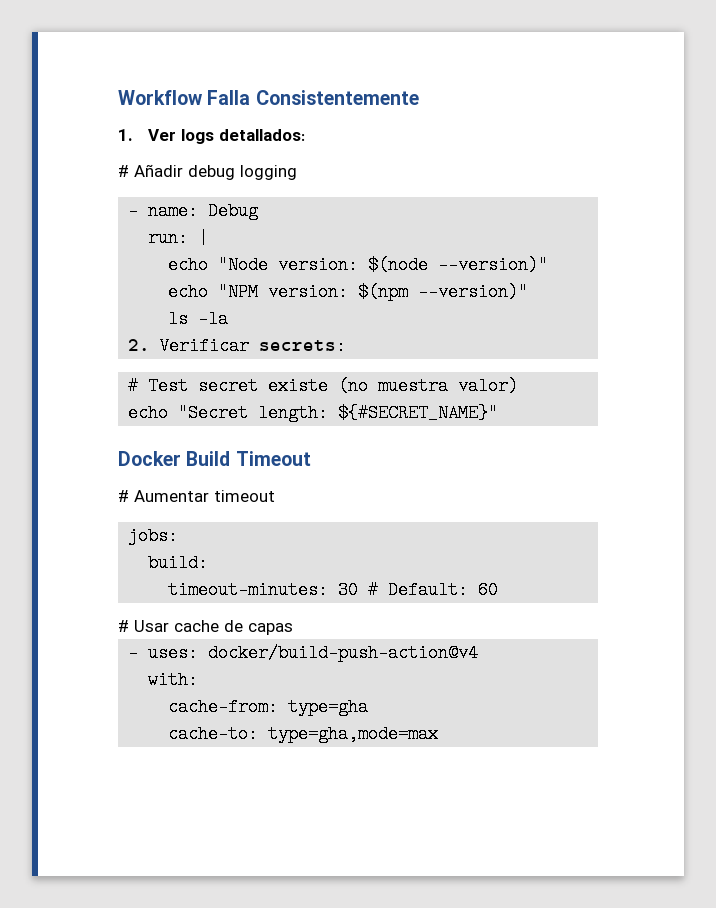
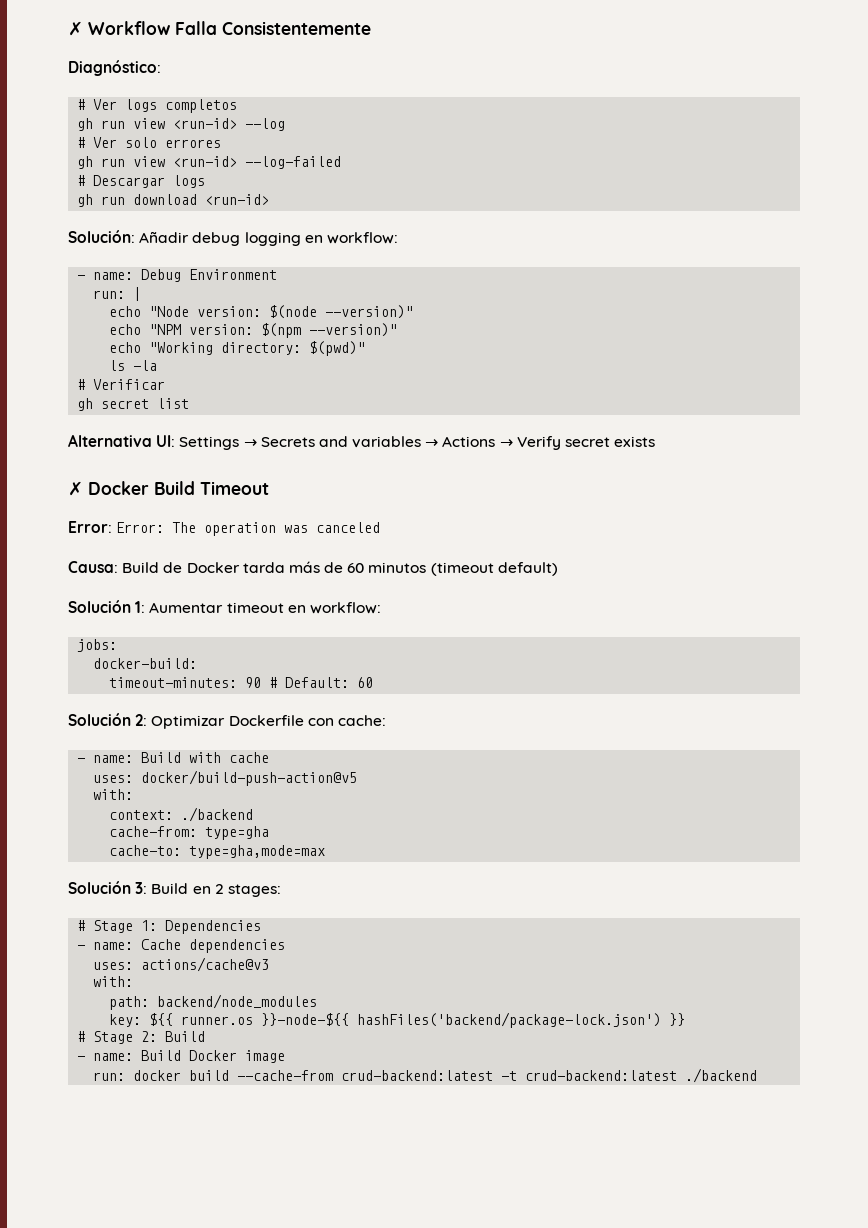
- Workflow Falla Consistentemente
+ ✗ Workflow Falla Consistentemente
- 1. Ver logs detallados:
- # Añadir debug logging
+ Diagnóstico:
+ # Ver logs completos
+ gh run view <run-id> --log
+ # Ver solo errores
+ gh run view <run-id> --log-failed
+ # Descargar logs
+ gh run download <run-id>
+ Solución: Añadir debug logging en workflow:
- - name: Debug
+ - name: Debug Environment
+ echo "Working directory: $(pwd)"
- 2. Verificar secrets:
- # Test secret existe (no muestra valor)
- echo "Secret length: ${#SECRET_NAME}"
- Docker Build Timeout
- # Aumentar timeout
+ # Verificar
+ gh secret list
+ Alternativa UI: Settings → Secrets and variables → Actions → Verify secret exists
+ ✗ Docker Build Timeout
+ Error: Error: The operation was canceled
+ Causa: Build de Docker tarda más de 60 minutos (timeout default)
+ Solución 1: Aumentar timeout en workflow:
- build:
+ docker-build:
- timeout-minutes: 30 # Default: 60
+ timeout-minutes: 90 # Default: 60
- # Usar cache de capas
- - uses: docker/build-push-action@v4
+ Solución 2: Optimizar Dockerfile con cache:
+ - name: Build with cache
+ uses: docker/build-push-action@v5
  with:
+ context: ./backend
+ Solución 3: Build en 2 stages:
+ # Stage 1: Dependencies
+ - name: Cache dependencies
+ uses: actions/cache@v3
+ with:
+ path: backend/node_modules
+ key: ${{ runner.os }}-node-${{ hashFiles('backend/package-lock.json') }}
+ # Stage 2: Build
+ - name: Build Docker image
+ run: docker build --cache-from crud-backend:latest -t crud-backend:latest ./backend

